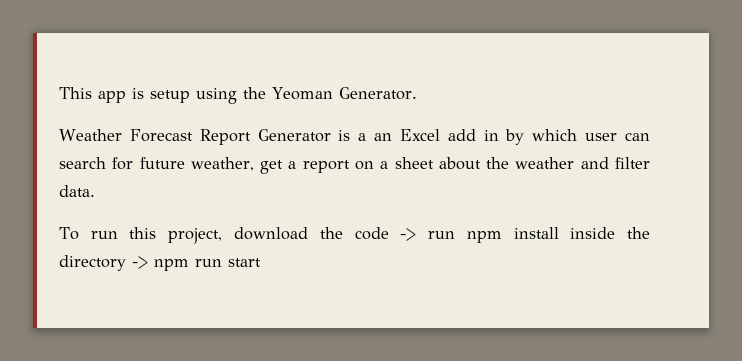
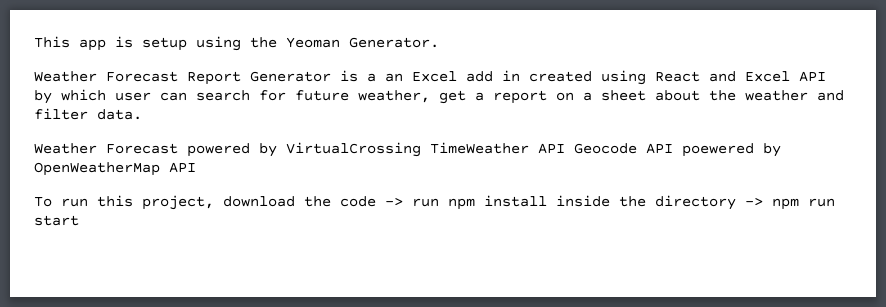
- Weather Forecast Report Generator is a an Excel add in by which user can search for future weather, get a report on a sheet about the weather and filter data.
+ Weather Forecast Report Generator is a an Excel add in created using React and Excel API by which user can search for future weather, get a report on a sheet about the weather and filter data.
+ Weather Forecast powered by VirtualCrossing TimeWeather API Geocode API poewered by OpenWeatherMap API

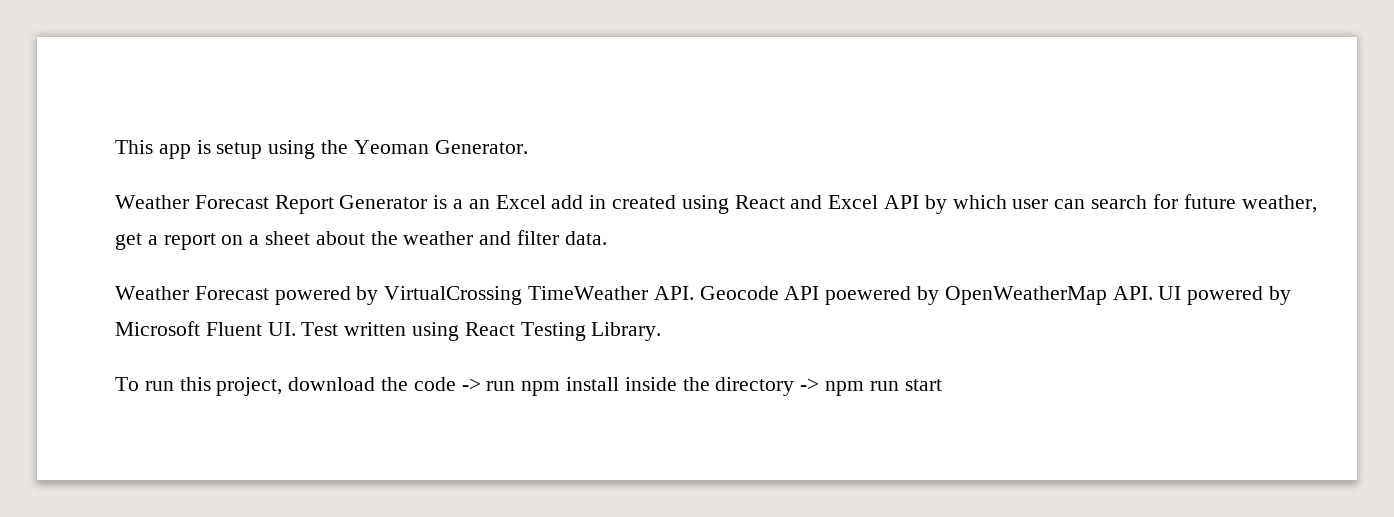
- Weather Forecast powered by VirtualCrossing TimeWeather API Geocode API poewered by OpenWeatherMap API
+ Weather Forecast powered by VirtualCrossing TimeWeather API. Geocode API poewered by OpenWeatherMap API. UI powered by Microsoft Fluent UI. Test written using React Testing Library.

